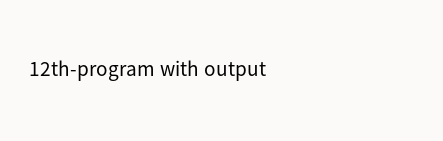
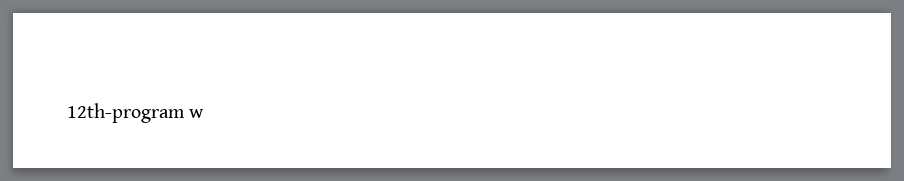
- 12th-program with output
+ 12th-program w

